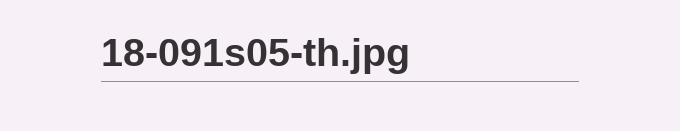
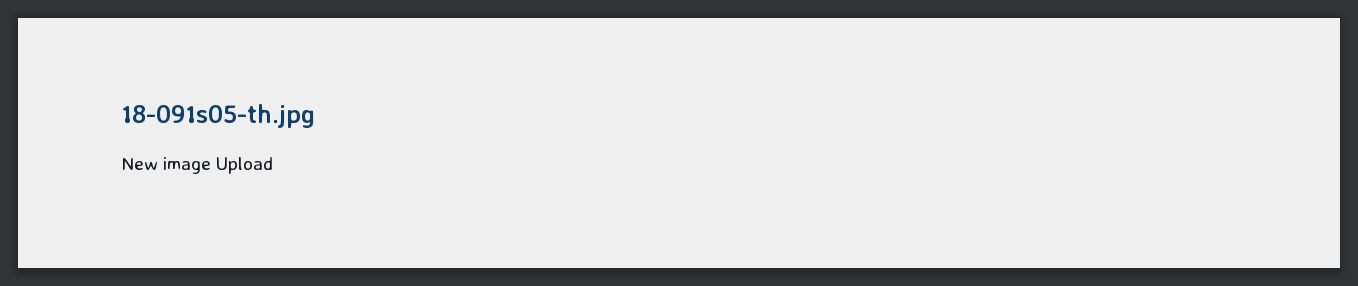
+ New image Upload

